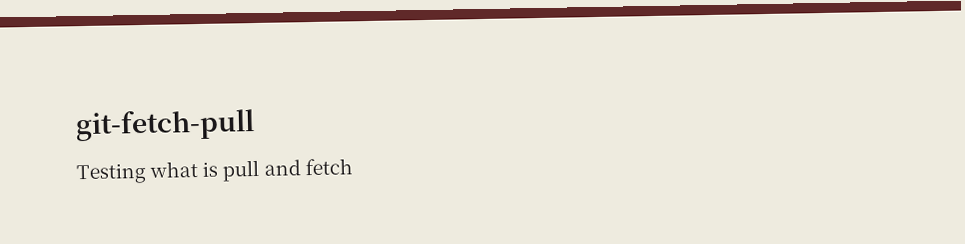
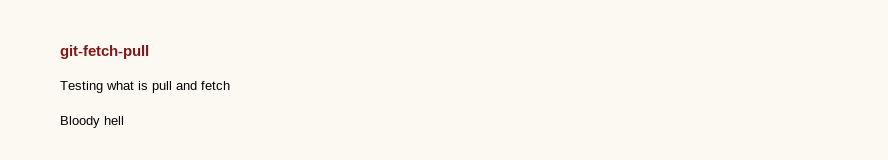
+ Bloody hell

